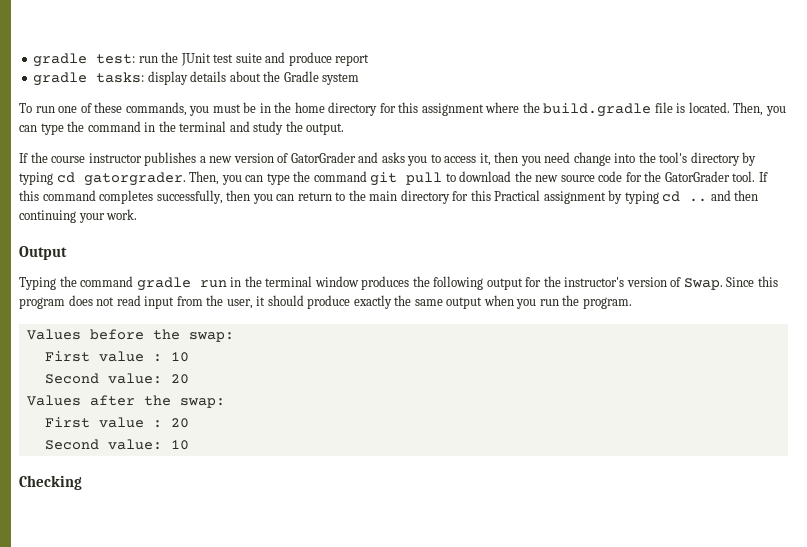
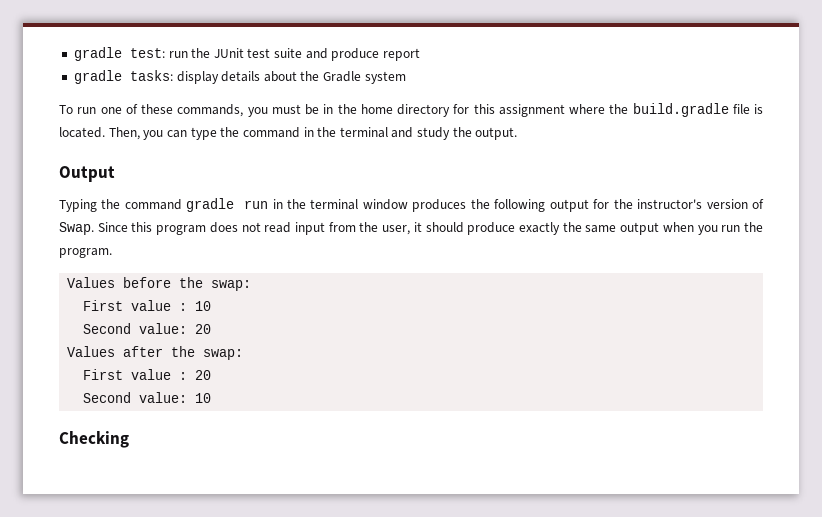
- If the course instructor publishes a new version of GatorGrader and asks you to access it, then you need change into the tool's directory by typing cd gatorgrader. Then, you can type the command git pull to download the new source code for the GatorGrader tool. If this command completes successfully, then you can return to the main directory for this Practical assignment by typing cd .. and then continuing your work.

